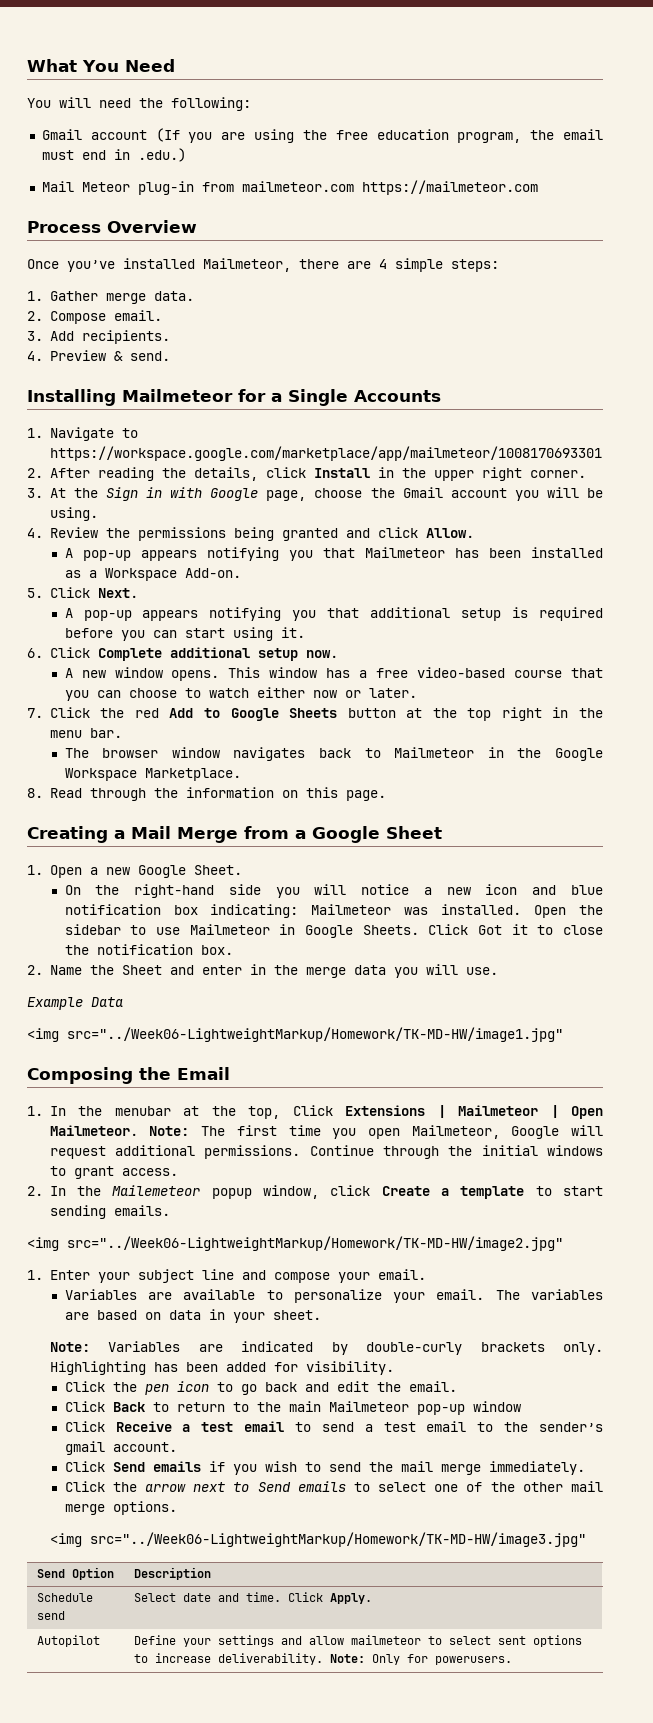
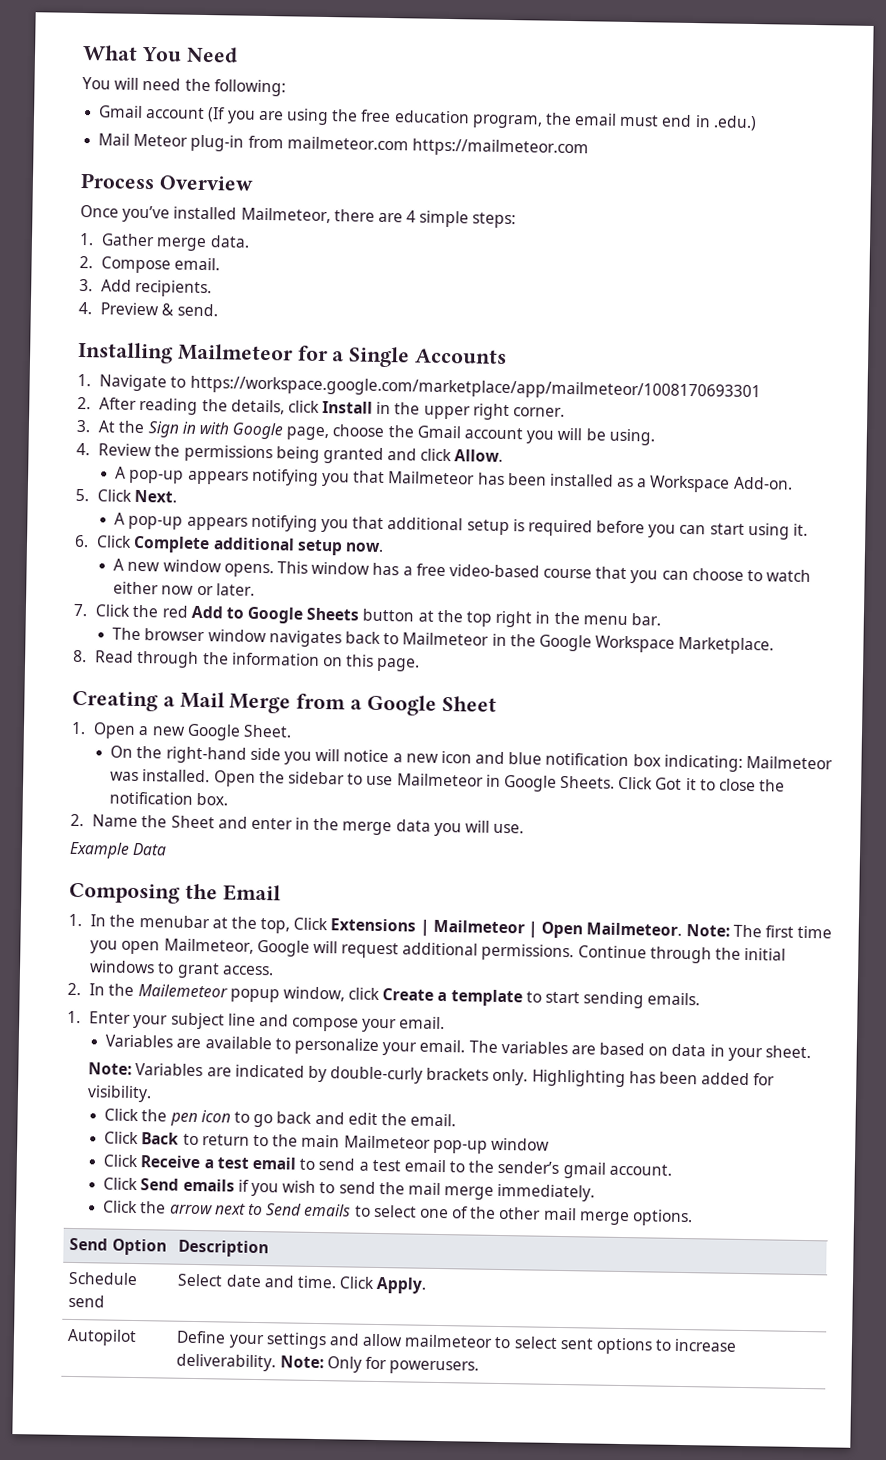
- <img src="../Week06-LightweightMarkup/Homework/TK-MD-HW/image1.jpg"
- <img src="../Week06-LightweightMarkup/Homework/TK-MD-HW/image2.jpg"
- <img src="../Week06-LightweightMarkup/Homework/TK-MD-HW/image3.jpg"

